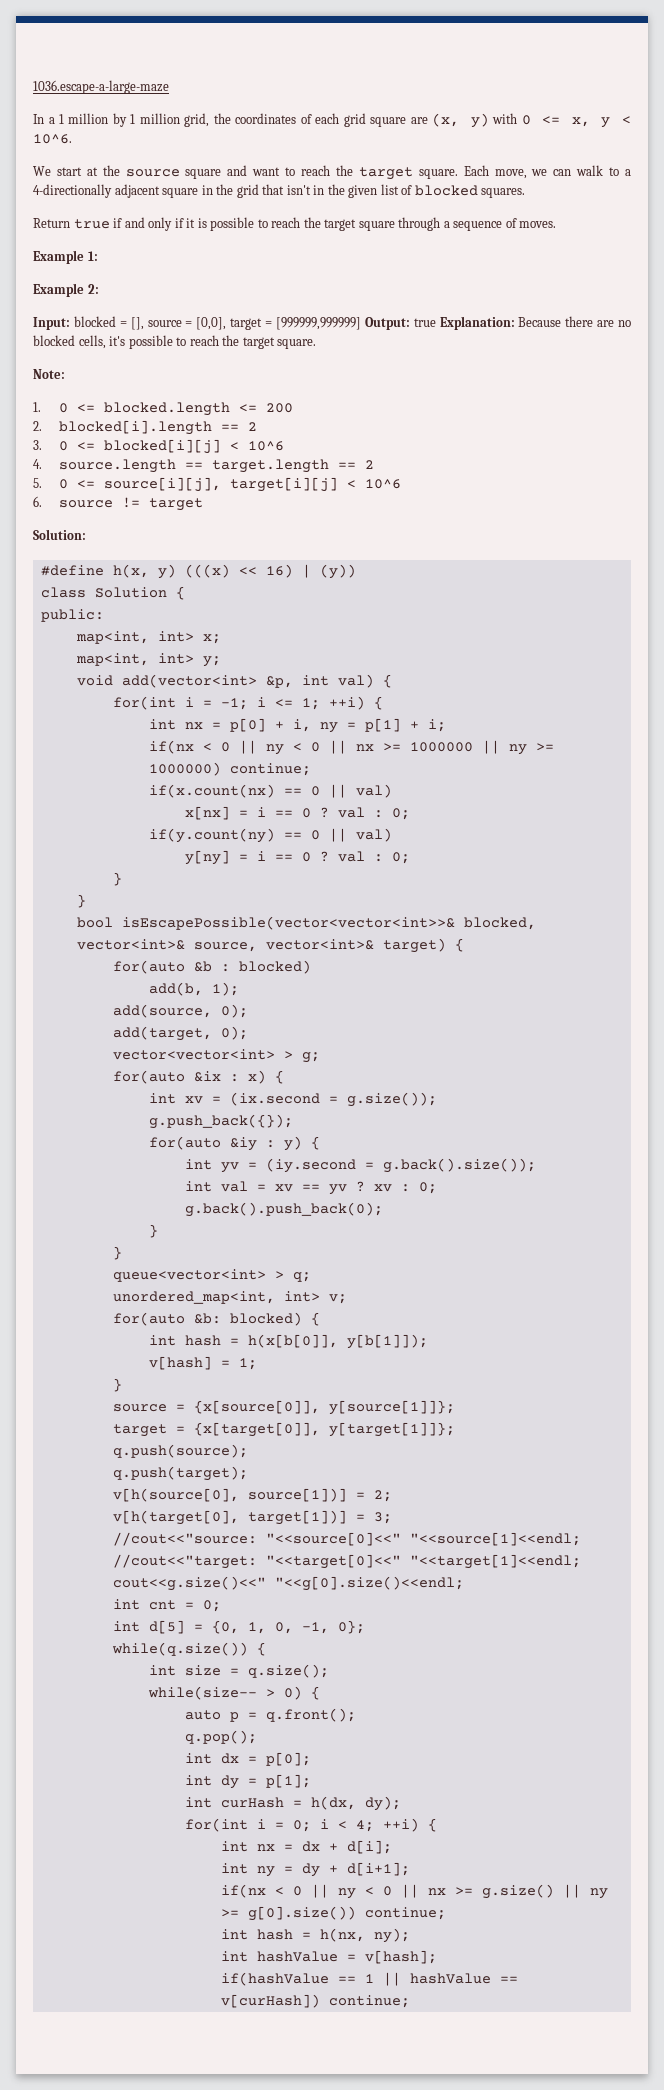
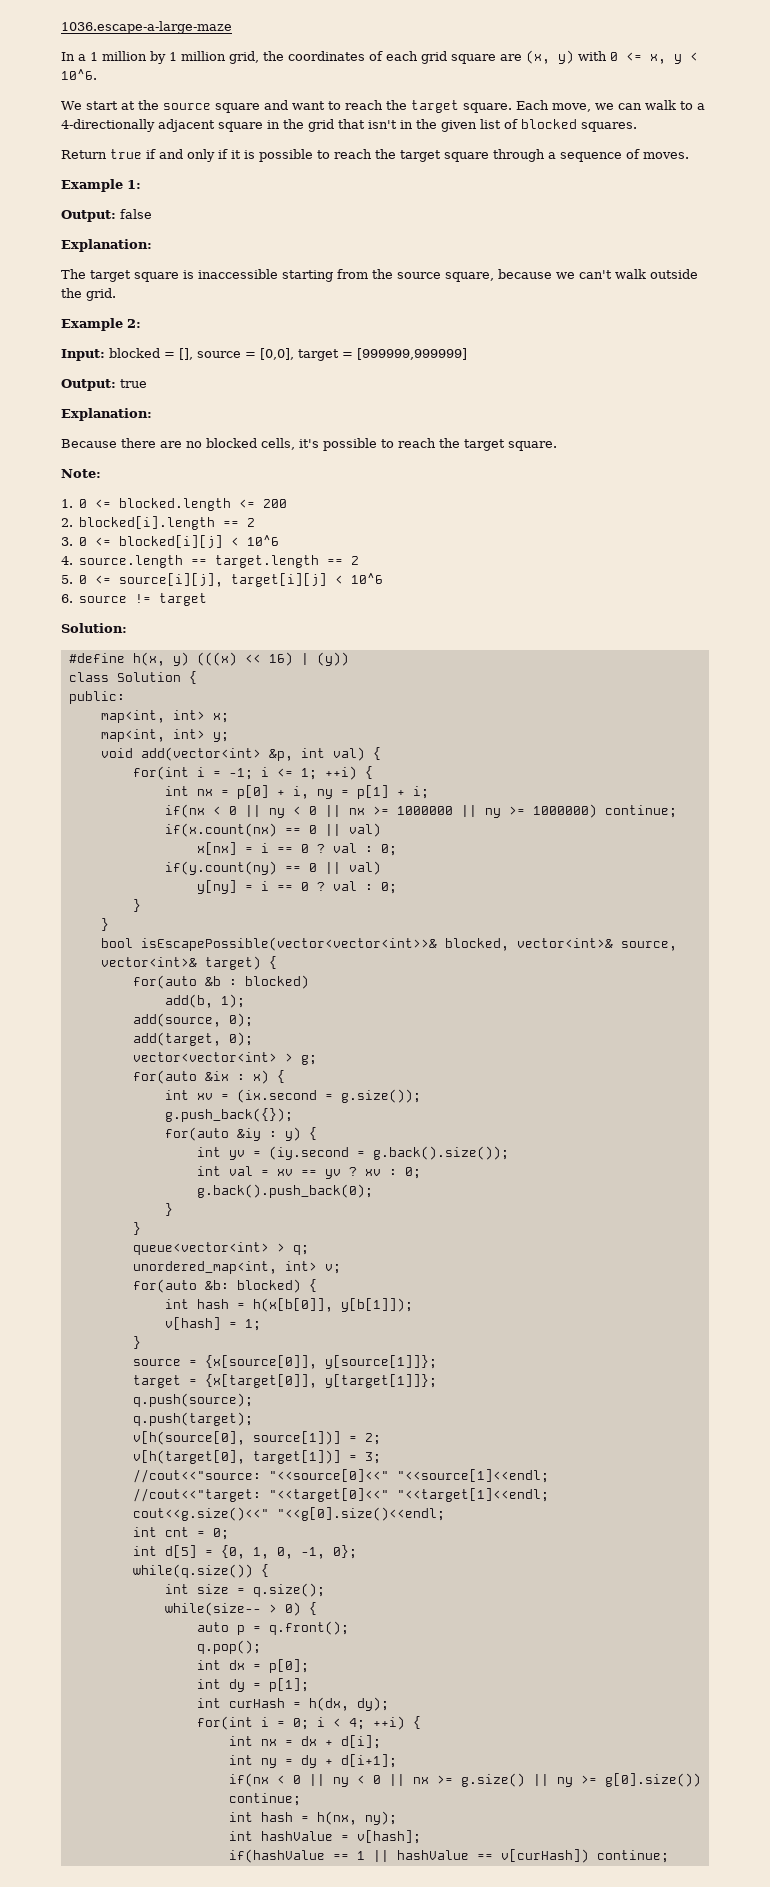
+ Output: false
+ Explanation:
+ The target square is inaccessible starting from the source square, because we can't walk outside the grid.
- Input: blocked = [], source = [0,0], target = [999999,999999] Output: true Explanation: Because there are no blocked cells, it's possible to reach the target square.
+ Input: blocked = [], source = [0,0], target = [999999,999999]
+ Output: true
+ Explanation:
+ Because there are no blocked cells, it's possible to reach the target square.

